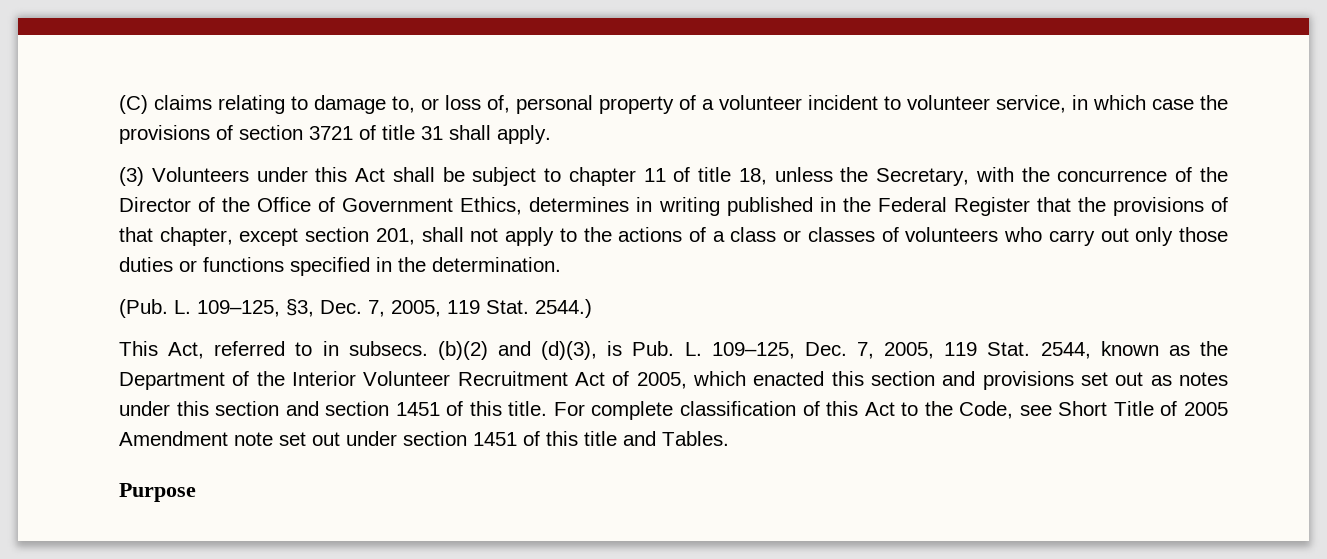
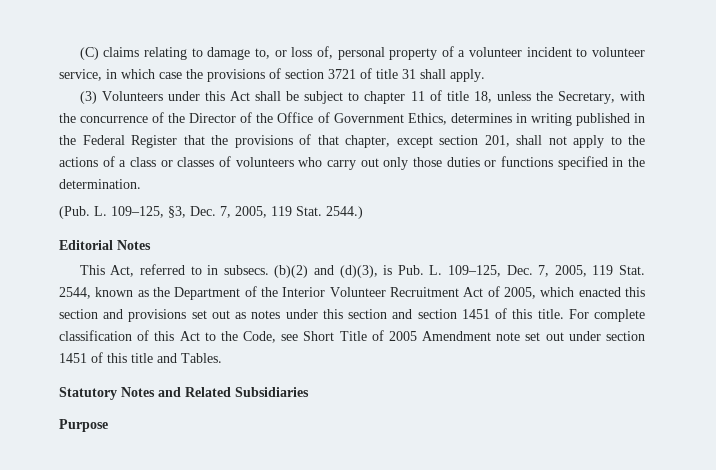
+ Editorial Notes
+ Statutory Notes and Related Subsidiaries

